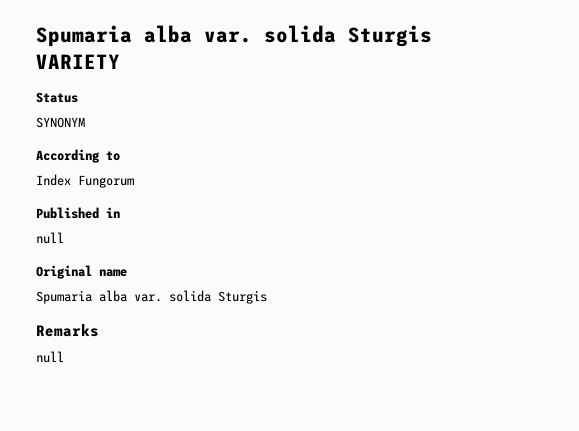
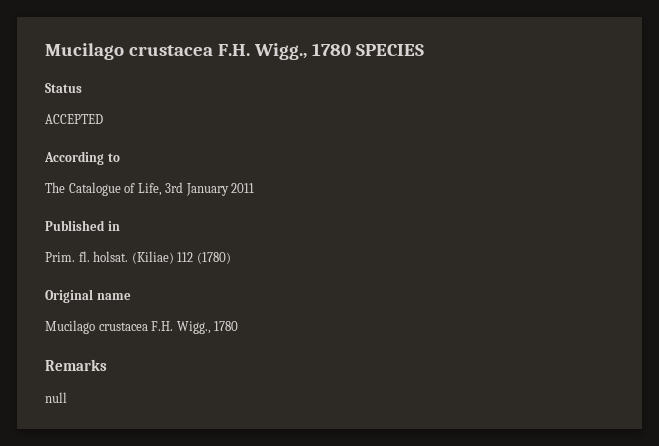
- Spumaria alba var. solida Sturgis VARIETY
+ Mucilago crustacea F.H. Wigg., 1780 SPECIES
- SYNONYM
+ ACCEPTED
- Index Fungorum
+ The Catalogue of Life, 3rd January 2011
  Published in
- null
+ Prim. fl. holsat. (Kiliae) 112 (1780)
  Original name
- Spumaria alba var. solida Sturgis
+ Mucilago crustacea F.H. Wigg., 1780

